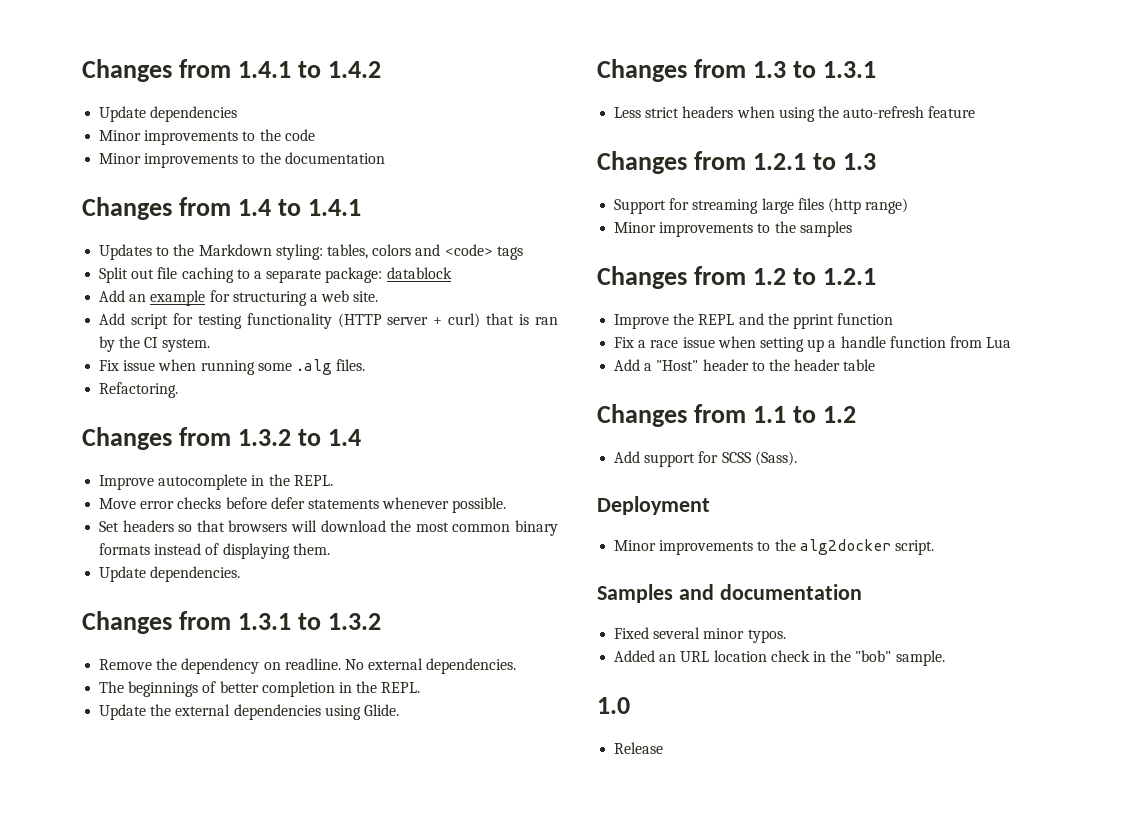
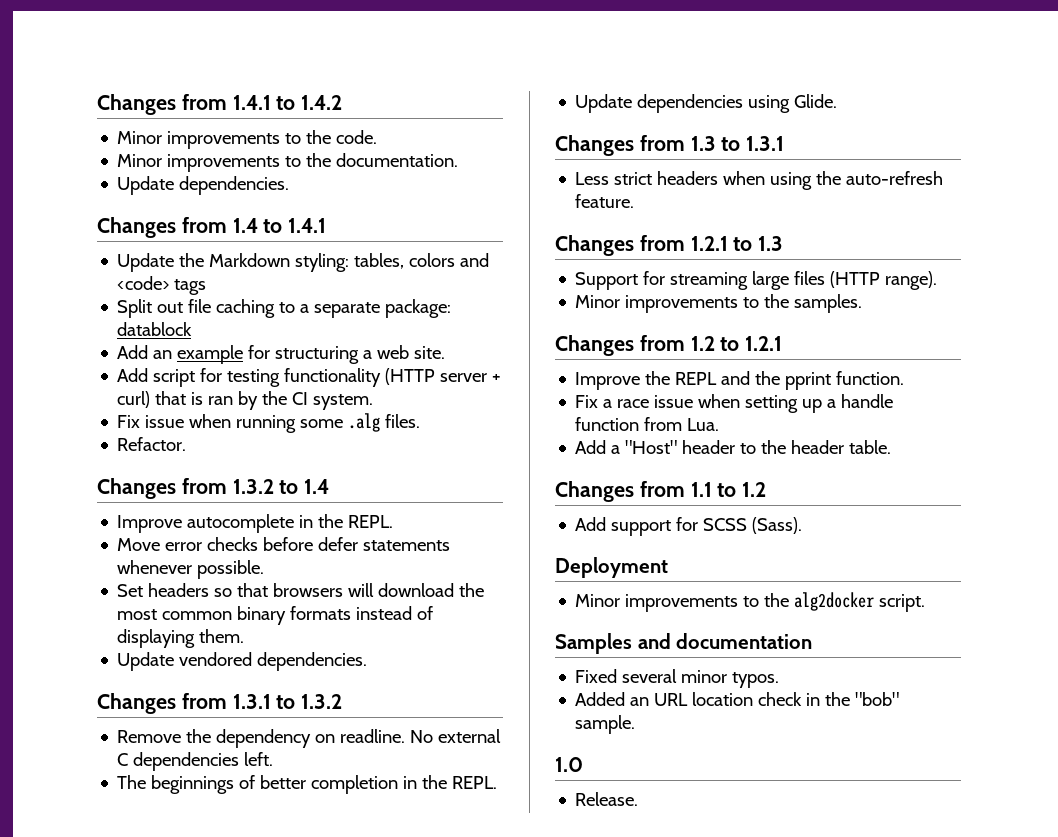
- Update dependencies
- Minor improvements to the code
- Minor improvements to the documentation
+ Minor improvements to the code.
+ Minor improvements to the documentation.
+ Update dependencies.
- Updates to the Markdown styling: tables, colors and <code> tags
+ Update the Markdown styling: tables, colors and <code> tags
- Refactoring.
+ Refactor.
- Update dependencies.
+ Update vendored dependencies.
- No external dependencies.
+ No external C dependencies left.
- Update the external dependencies using Glide.
+ Update dependencies using Glide.
- Less strict headers when using the auto-refresh feature
+ Less strict headers when using the auto-refresh feature.
- Support for streaming large files (http range)
- Minor improvements to the samples
+ Support for streaming large files (HTTP range).
+ Minor improvements to the samples.
- Improve the REPL and the pprint function
+ Improve the REPL and the pprint function.
- Fix a race issue when setting up a handle function from Lua
+ Fix a race issue when setting up a handle function from Lua.
- Add a "Host" header to the header table
+ Add a "Host" header to the header table.
- Release
+ Release.

